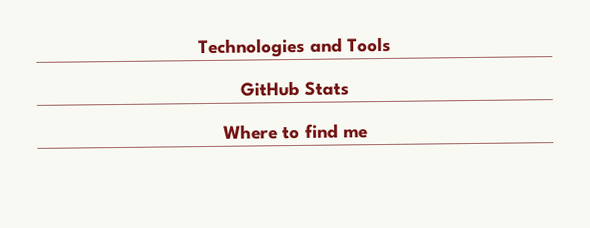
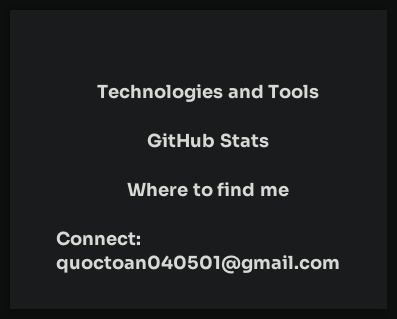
+ Connect: quoctoan040501@gmail.com

